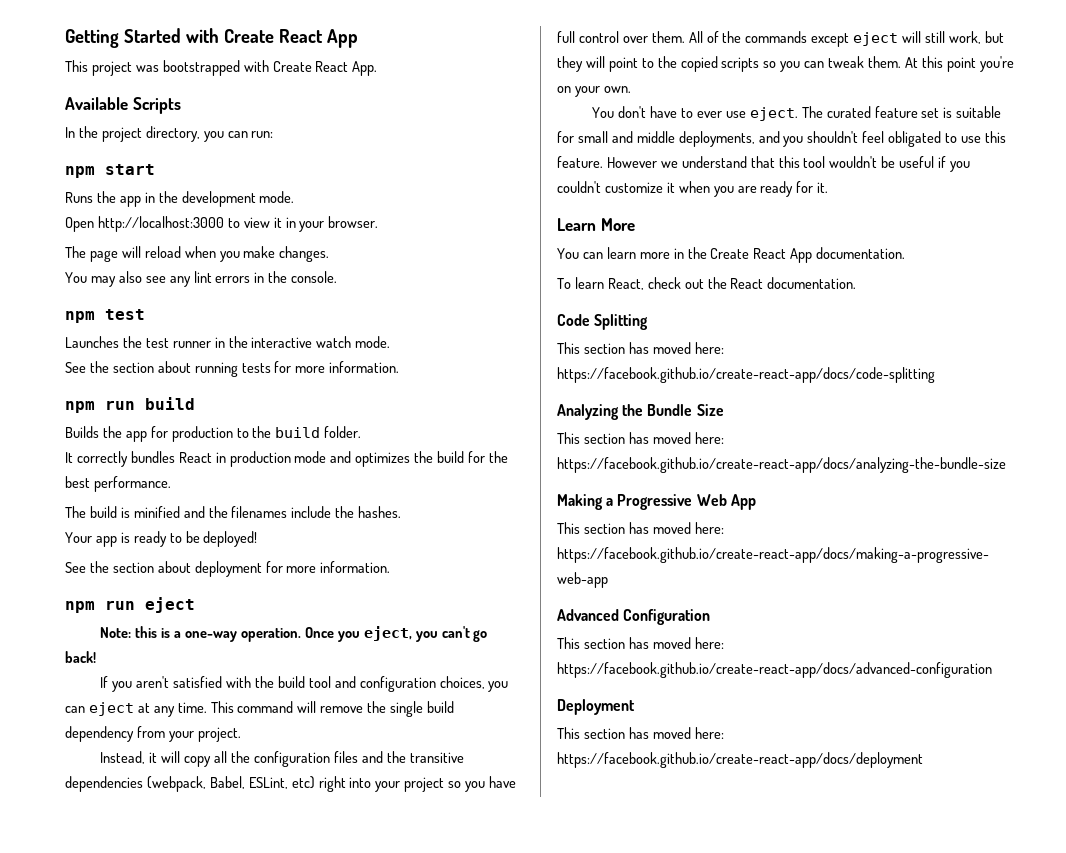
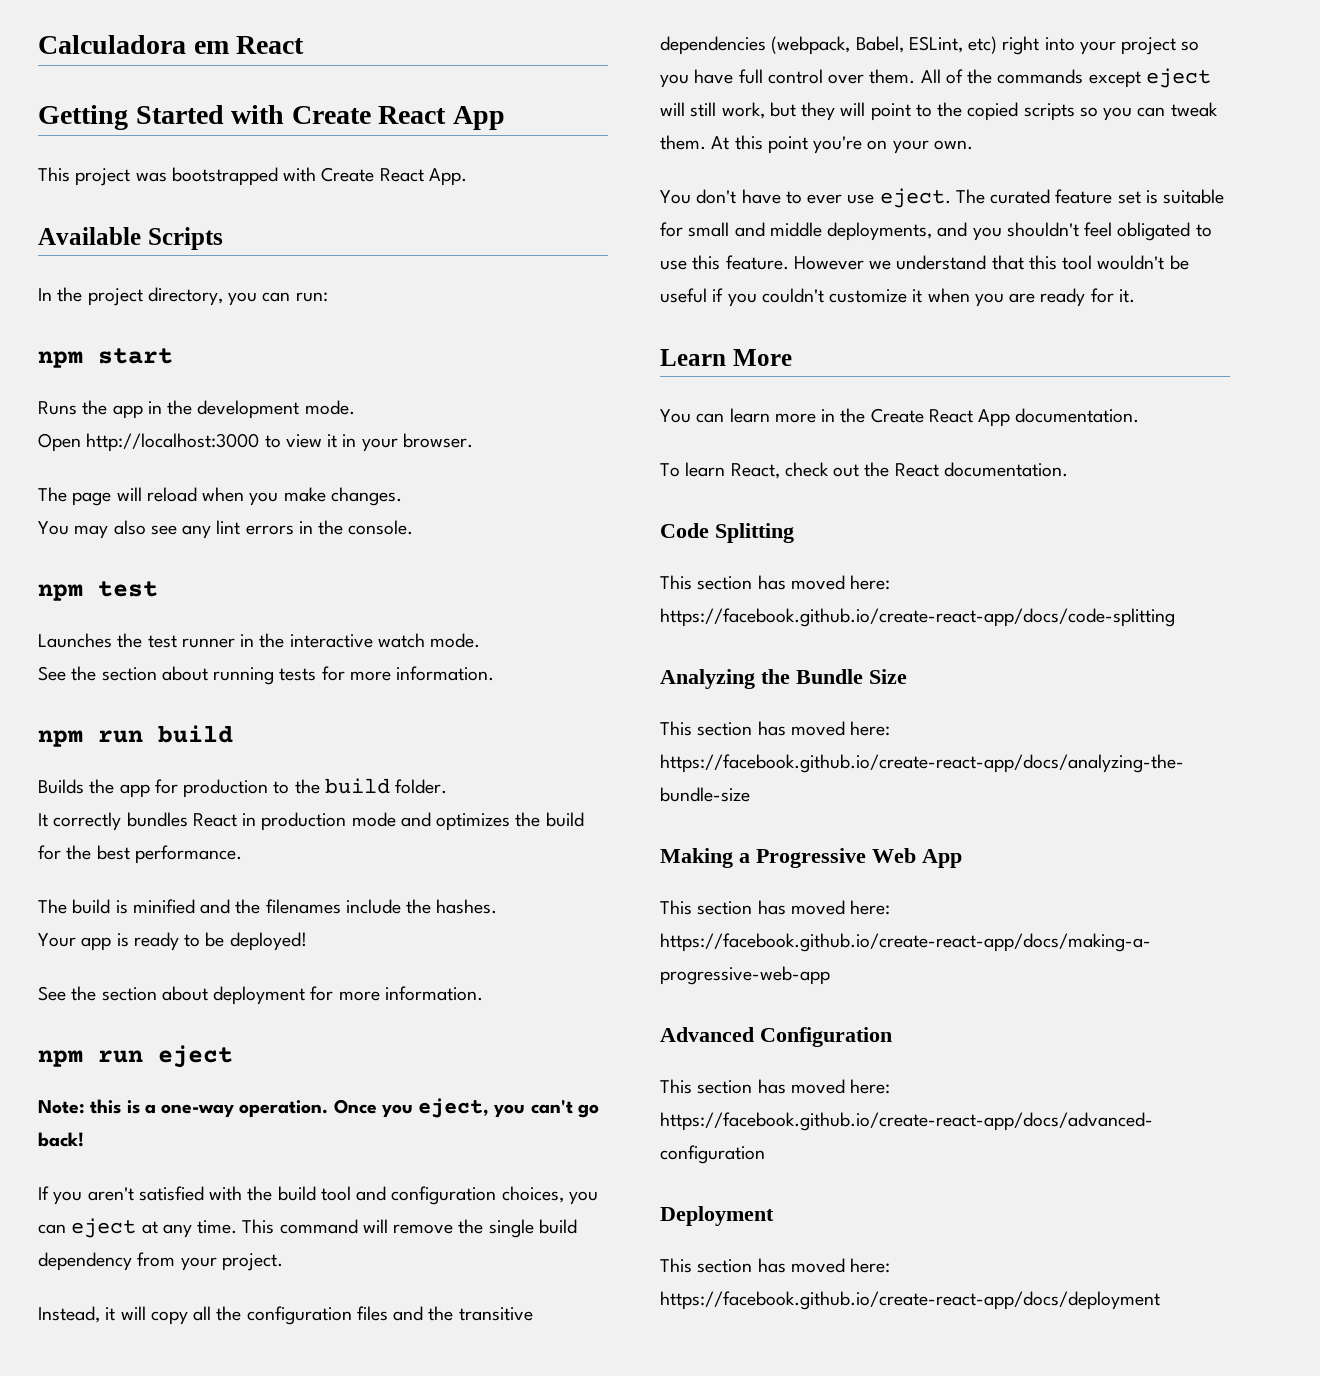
+ Calculadora em React

